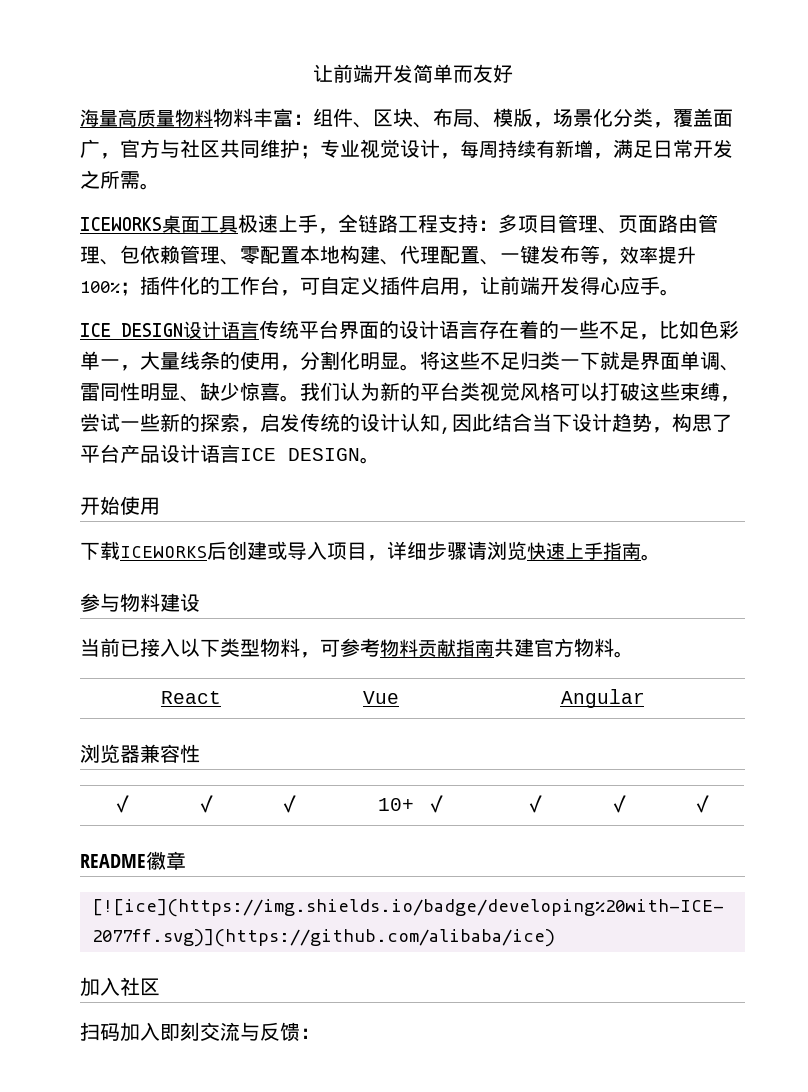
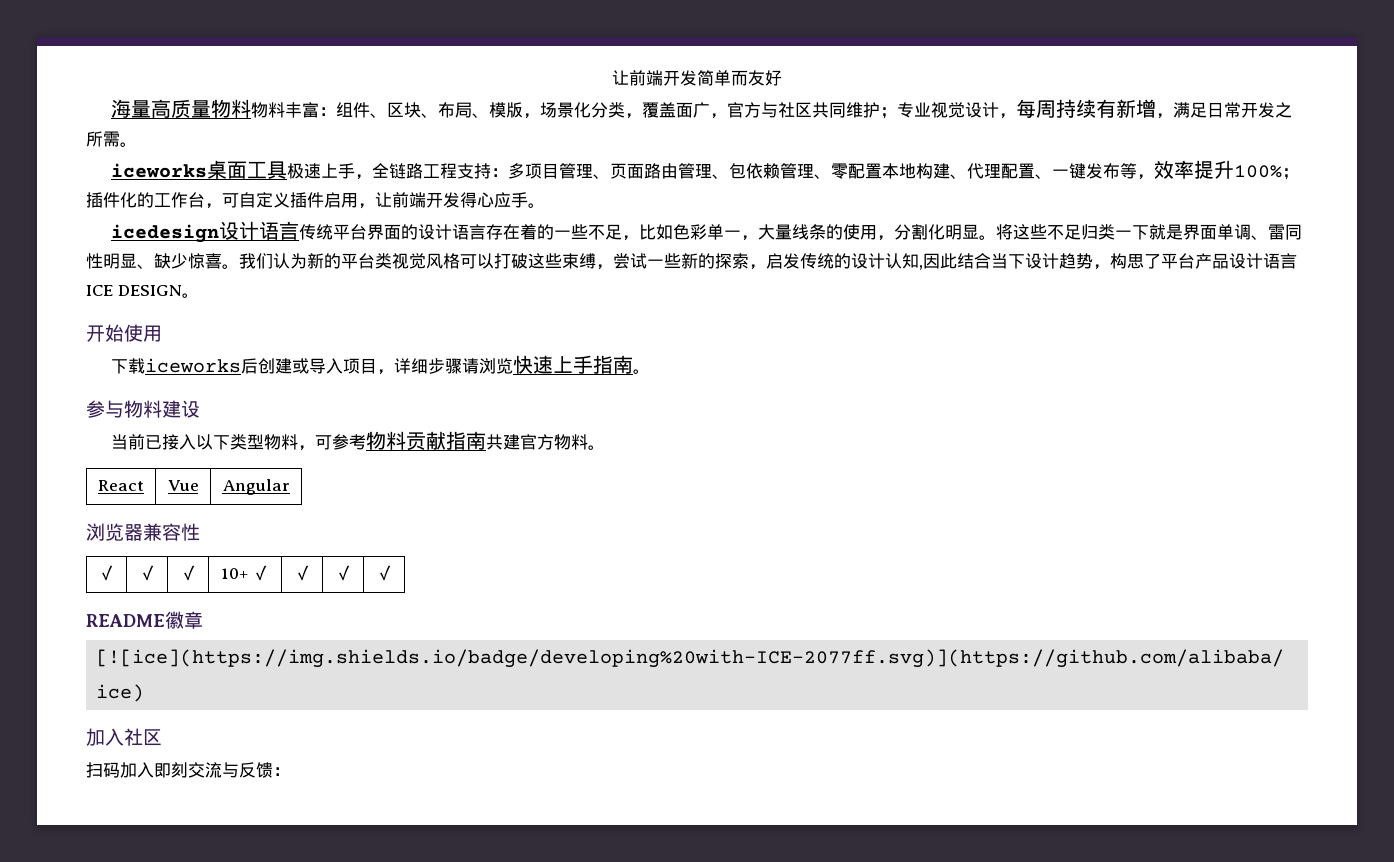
- ICEWORKS桌面工具极速上手，全链路工程支持：多项目管理、页面路由管理、包依赖管理、零配置本地构建、代理配置、一键发布等，效率提升100%；插件化的工作台，可自定义插件启用，让前端开发得心应手。
+ iceworks桌面工具极速上手，全链路工程支持：多项目管理、页面路由管理、包依赖管理、零配置本地构建、代理配置、一键发布等，效率提升100%；插件化的工作台，可自定义插件启用，让前端开发得心应手。
- ICE DESIGN设计语言传统平台界面的设计语言存在着的一些不足，比如色彩单一，大量线条的使用，分割化明显。
+ icedesign设计语言传统平台界面的设计语言存在着的一些不足，比如色彩单一，大量线条的使用，分割化明显。
- 下载ICEWORKS后创建或导入项目，详细步骤请浏览快速上手指南。
+ 下载iceworks后创建或导入项目，详细步骤请浏览快速上手指南。

